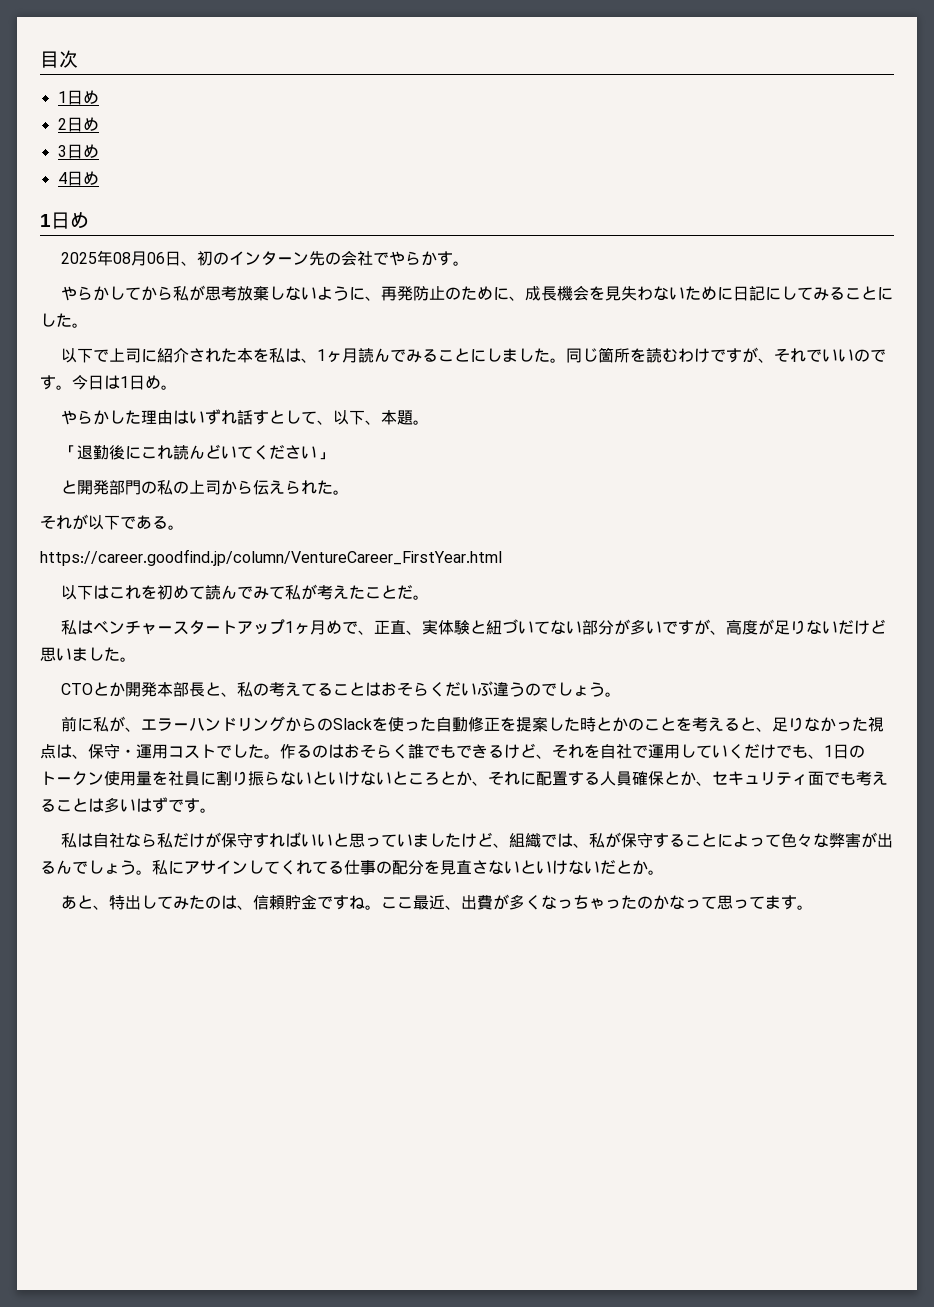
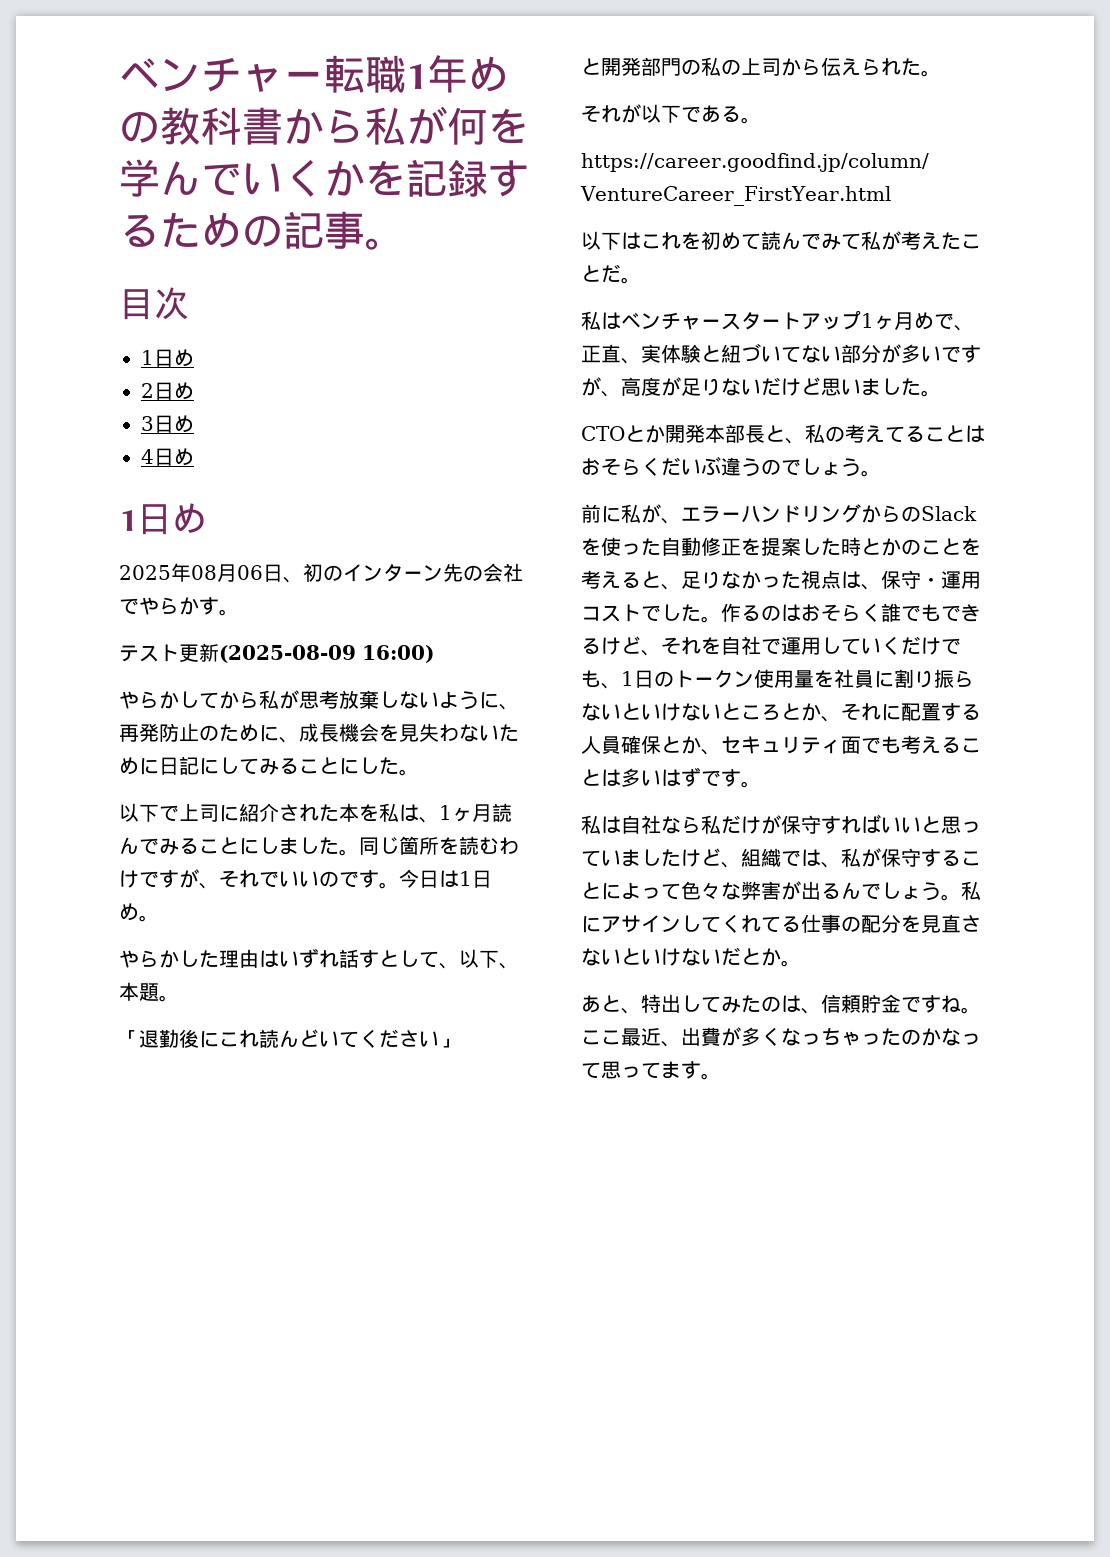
+ ベンチャー転職1年めの教科書から私が何を学んでいくかを記録するための記事。
+ テスト更新(2025-08-09 16:00)

